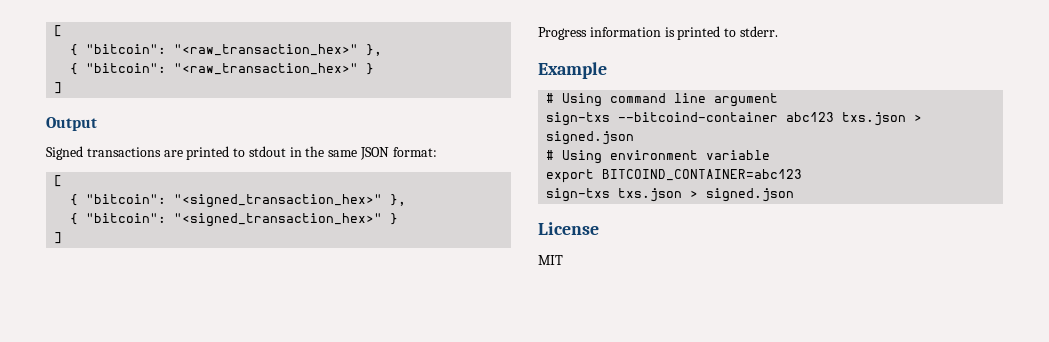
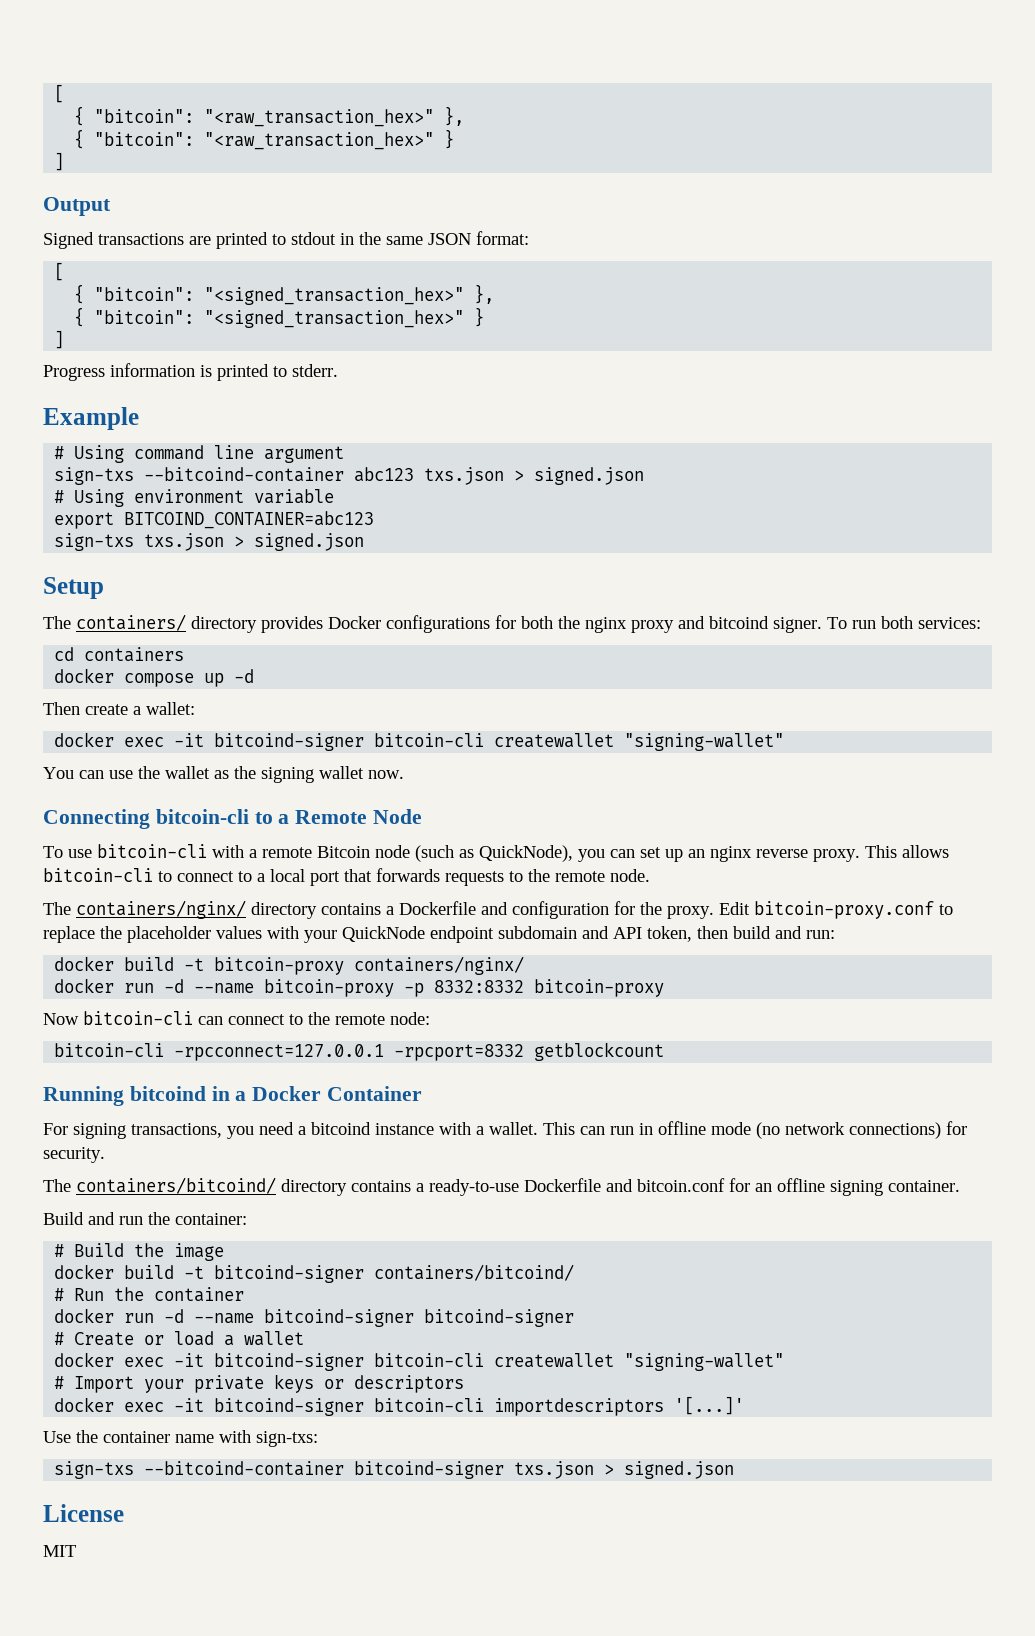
+ Setup
+ The containers/ directory provides Docker configurations for both the nginx proxy and bitcoind signer. To run both services:
+ cd containers
+ docker compose up -d
+ Then create a wallet:
+ docker exec -it bitcoind-signer bitcoin-cli createwallet "signing-wallet"
+ You can use the wallet as the signing wallet now.
+ Connecting bitcoin-cli to a Remote Node
+ To use bitcoin-cli with a remote Bitcoin node (such as QuickNode), you can set up an nginx reverse proxy. This allows bitcoin-cli to connect to a local port that forwards requests to the remote node.
+ The containers/nginx/ directory contains a Dockerfile and configuration for the proxy. Edit bitcoin-proxy.conf to replace the placeholder values with your QuickNode endpoint subdomain and API token, then build and run:
+ docker build -t bitcoin-proxy containers/nginx/
+ docker run -d --name bitcoin-proxy -p 8332:8332 bitcoin-proxy
+ Now bitcoin-cli can connect to the remote node:
+ bitcoin-cli -rpcconnect=127.0.0.1 -rpcport=8332 getblockcount
+ Running bitcoind in a Docker Container
+ For signing transactions, you need a bitcoind instance with a wallet. This can run in offline mode (no network connections) for security.
+ The containers/bitcoind/ directory contains a ready-to-use Dockerfile and bitcoin.conf for an offline signing container.
+ Build and run the container:
+ # Build the image
+ docker build -t bitcoind-signer containers/bitcoind/
+ # Run the container
+ docker run -d --name bitcoind-signer bitcoind-signer
+ # Create or load a wallet
+ docker exec -it bitcoind-signer bitcoin-cli createwallet "signing-wallet"
+ # Import your private keys or descriptors
+ docker exec -it bitcoind-signer bitcoin-cli importdescriptors '[...]'
+ Use the container name with sign-txs:
+ sign-txs --bitcoind-container bitcoind-signer txs.json > signed.json

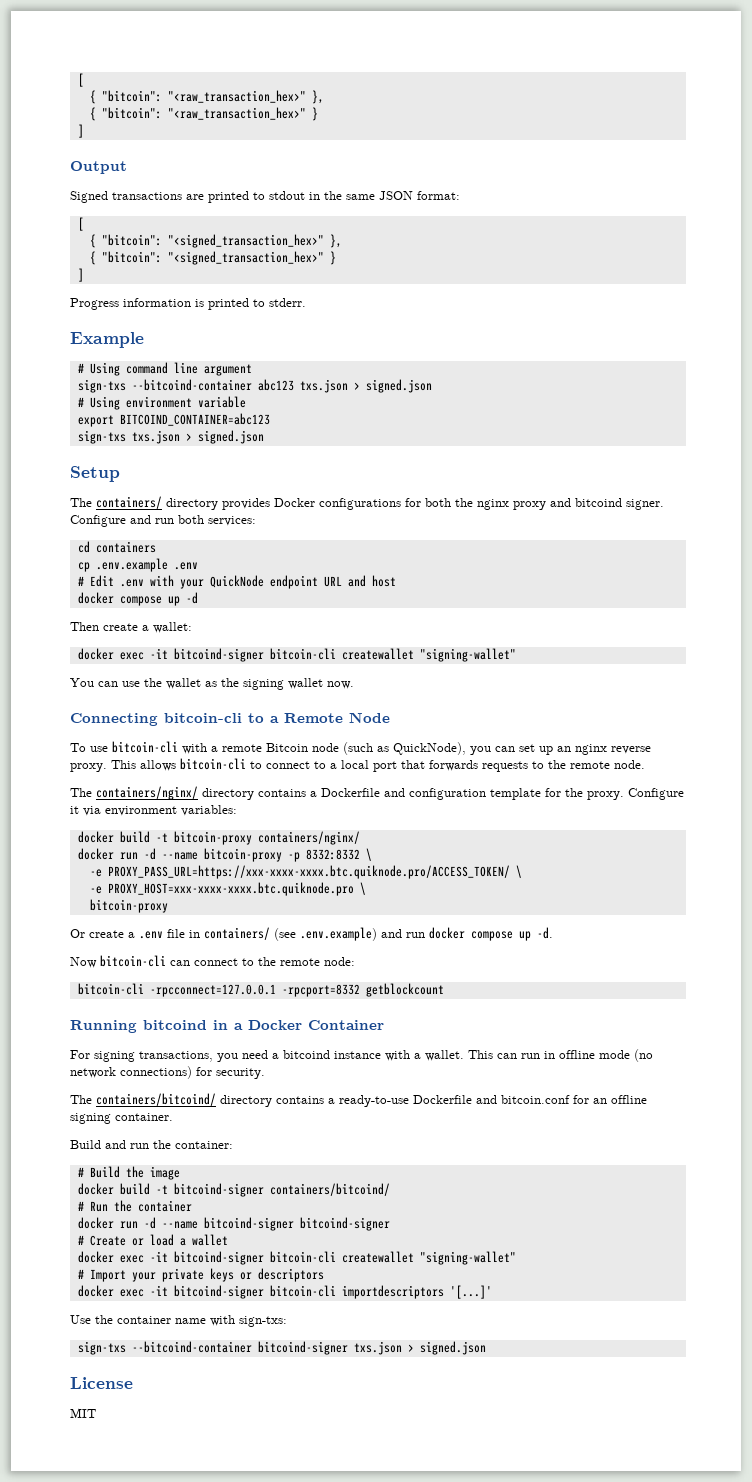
- To run both services:
+ Configure and run both services:
+ cp .env.example .env
+ # Edit .env with your QuickNode endpoint URL and host
- The containers/nginx/ directory contains a Dockerfile and configuration for the proxy.
+ The containers/nginx/ directory contains a Dockerfile and configuration template for the proxy.
- Edit bitcoin-proxy.conf to replace the placeholder values with your QuickNode endpoint subdomain and API token, then build and run:
+ Configure it via environment variables:
- docker run -d --name bitcoin-proxy -p 8332:8332 bitcoin-proxy
+ docker run -d --name bitcoin-proxy -p 8332:8332 \
+ -e PROXY_PASS_URL=https://xxx-xxxx-xxxx.btc.quiknode.pro/ACCESS_TOKEN/ \
+ -e PROXY_HOST=xxx-xxxx-xxxx.btc.quiknode.pro \
+ bitcoin-proxy
+ Or create a .env file in containers/ (see .env.example) and run docker compose up -d.

